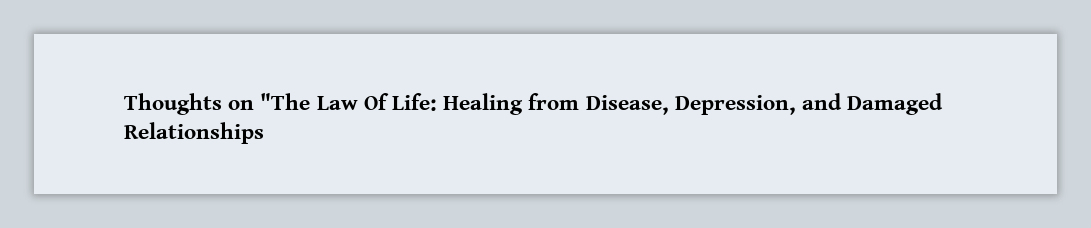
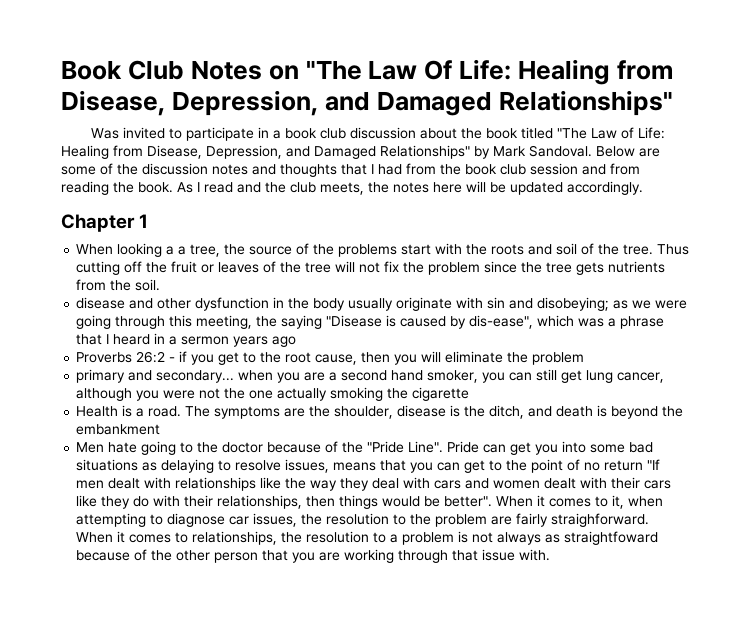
- Thoughts on "The Law Of Life: Healing from Disease, Depression, and Damaged Relationships
+ Book Club Notes on "The Law Of Life: Healing from Disease, Depression, and Damaged Relationships"
+ Was invited to participate in a book club discussion about the book titled "The Law of Life: Healing from Disease, Depression, and Damaged Relationships" by Mark Sandoval. Below are some of the discussion notes and thoughts that I had from the book club session and from reading the book. As I read and the club meets, the notes here will be updated accordingly.
+ Chapter 1
+ When looking a a tree, the source of the problems start with the roots and soil of the tree. Thus cutting off the fruit or leaves of the tree will not fix the problem since the tree gets nutrients from the soil.
+ disease and other dysfunction in the body usually originate with sin and disobeying; as we were going through this meeting, the saying "Disease is caused by dis-ease", which was a phrase that I heard in a sermon years ago
+ Proverbs 26:2 - if you get to the root cause, then you will eliminate the problem
+ primary and secondary... when you are a second hand smoker, you can still get lung cancer, although you were not the one actually smoking the cigarette
+ Health is a road. The symptoms are the shoulder, disease is the ditch, and death is beyond the embankment
+ Men hate going to the doctor because of the "Pride Line". Pride can get you into some bad situations as delaying to resolve issues, means that you can get to the point of no return "If men dealt with relationships like the way they deal with cars and women dealt with their cars like they do with their relationships, then things would be better". When it comes to it, when attempting to diagnose car issues, the resolution to the problem are fairly straighforward. When it comes to relationships, the resolution to a problem is not always as straightfoward because of the other person that you are working through that issue with.

